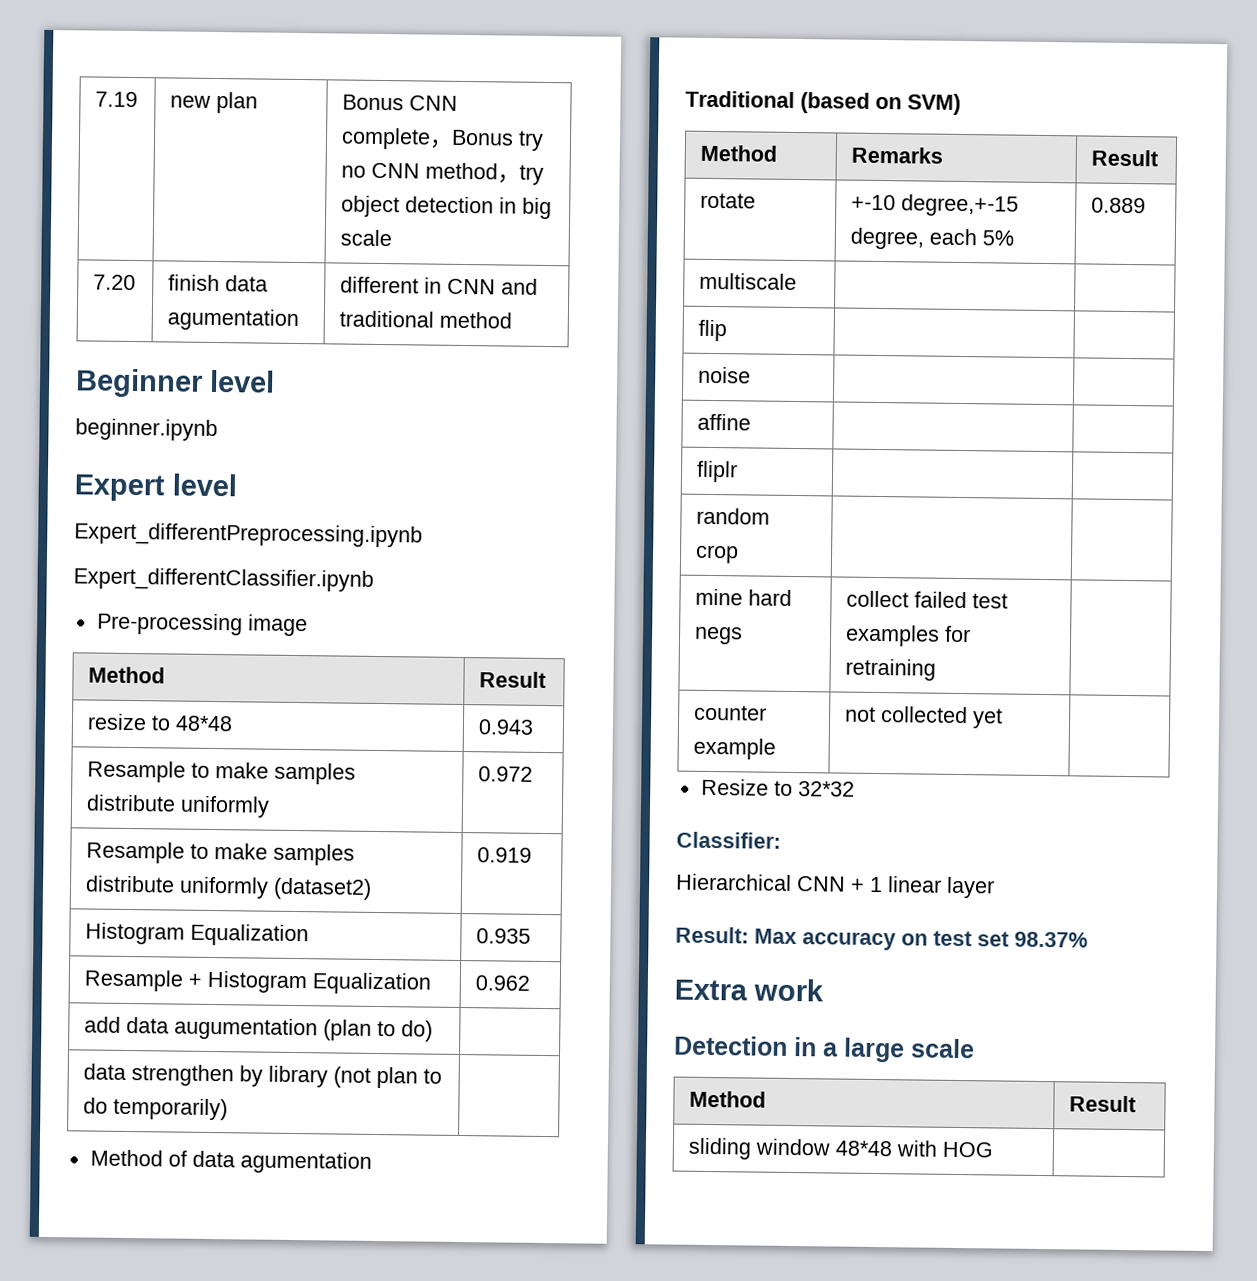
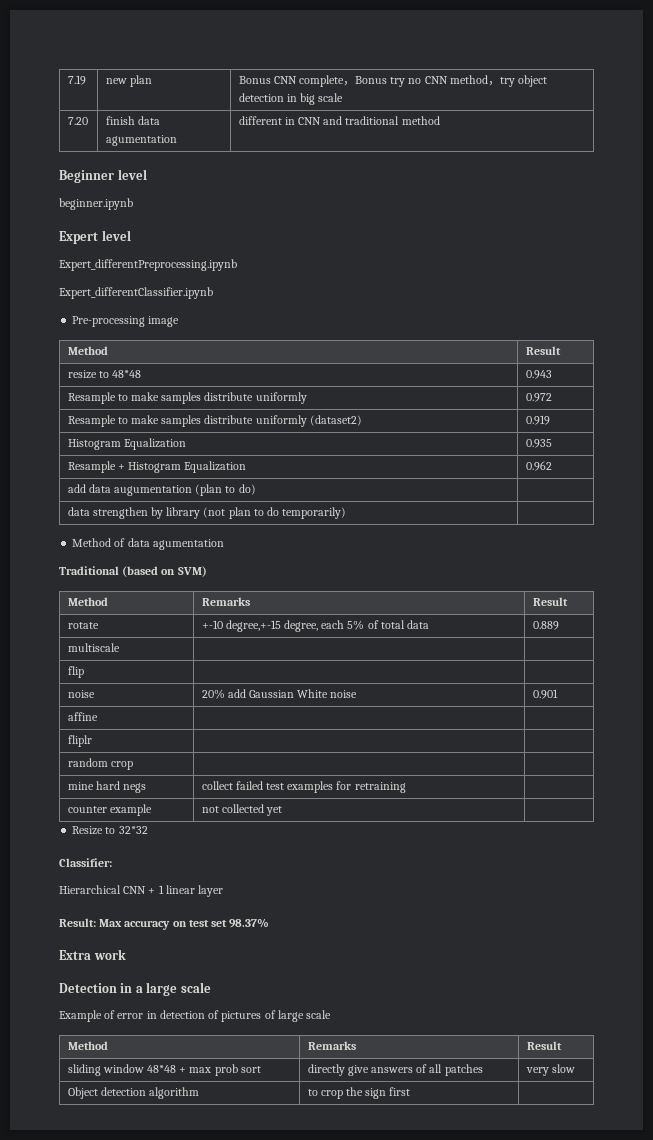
- rotate | +-10 degree,+-15 degree, each 5% | 0.889
+ rotate | +-10 degree,+-15 degree, each 5% of total data | 0.889
- noise | |
+ noise | 20% add Gaussian White noise | 0.901
  Detection in a large scale
- Method | Result
+ Example of error in detection of pictures of large scale
+ Method | Remarks | Result
- sliding window 48*48 with HOG |
+ sliding window 48*48 + max prob sort | directly give answers of all patches | very slow
+ Object detection algorithm | to crop the sign first |

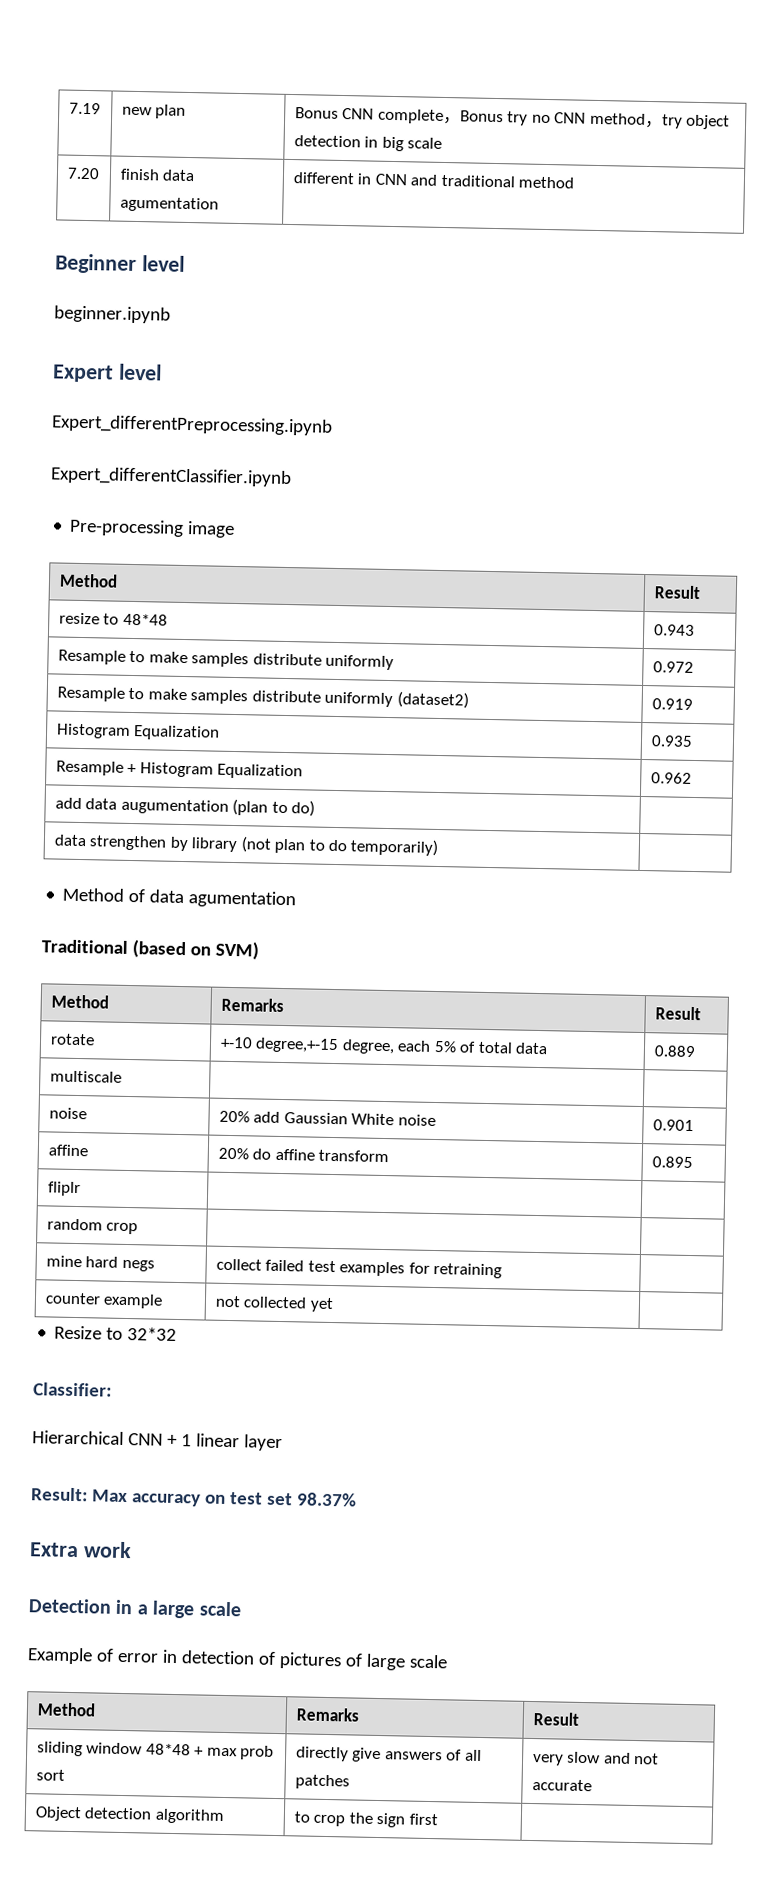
- flip | |
- affine | |
+ affine | 20% do affine transform | 0.895
- sliding window 48*48 + max prob sort | directly give answers of all patches | very slow
+ sliding window 48*48 + max prob sort | directly give answers of all patches | very slow and not accurate

